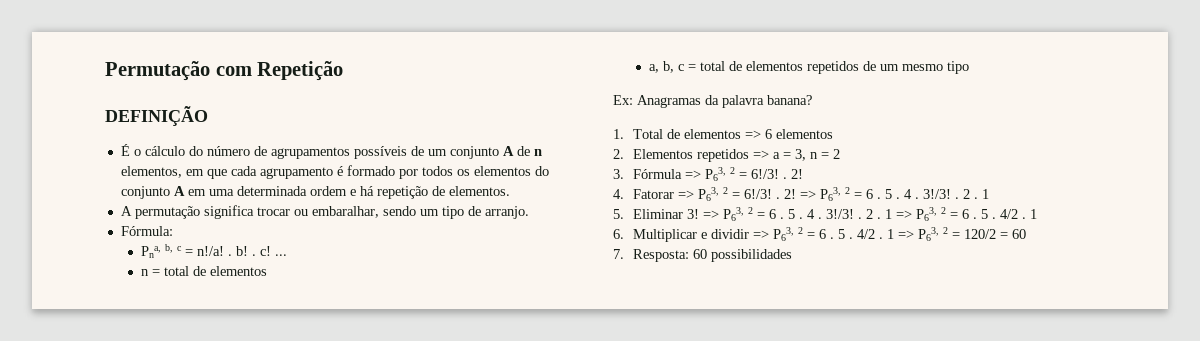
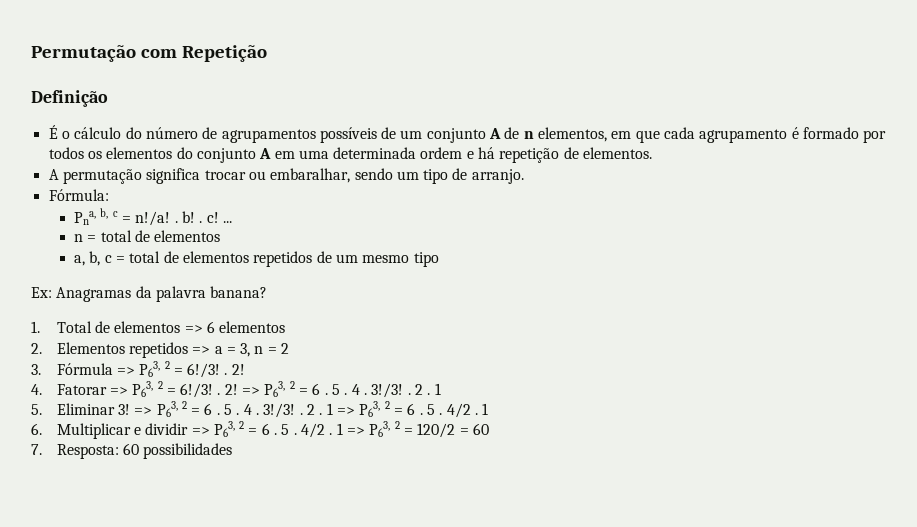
- DEFINIÇÃO
+ Definição

